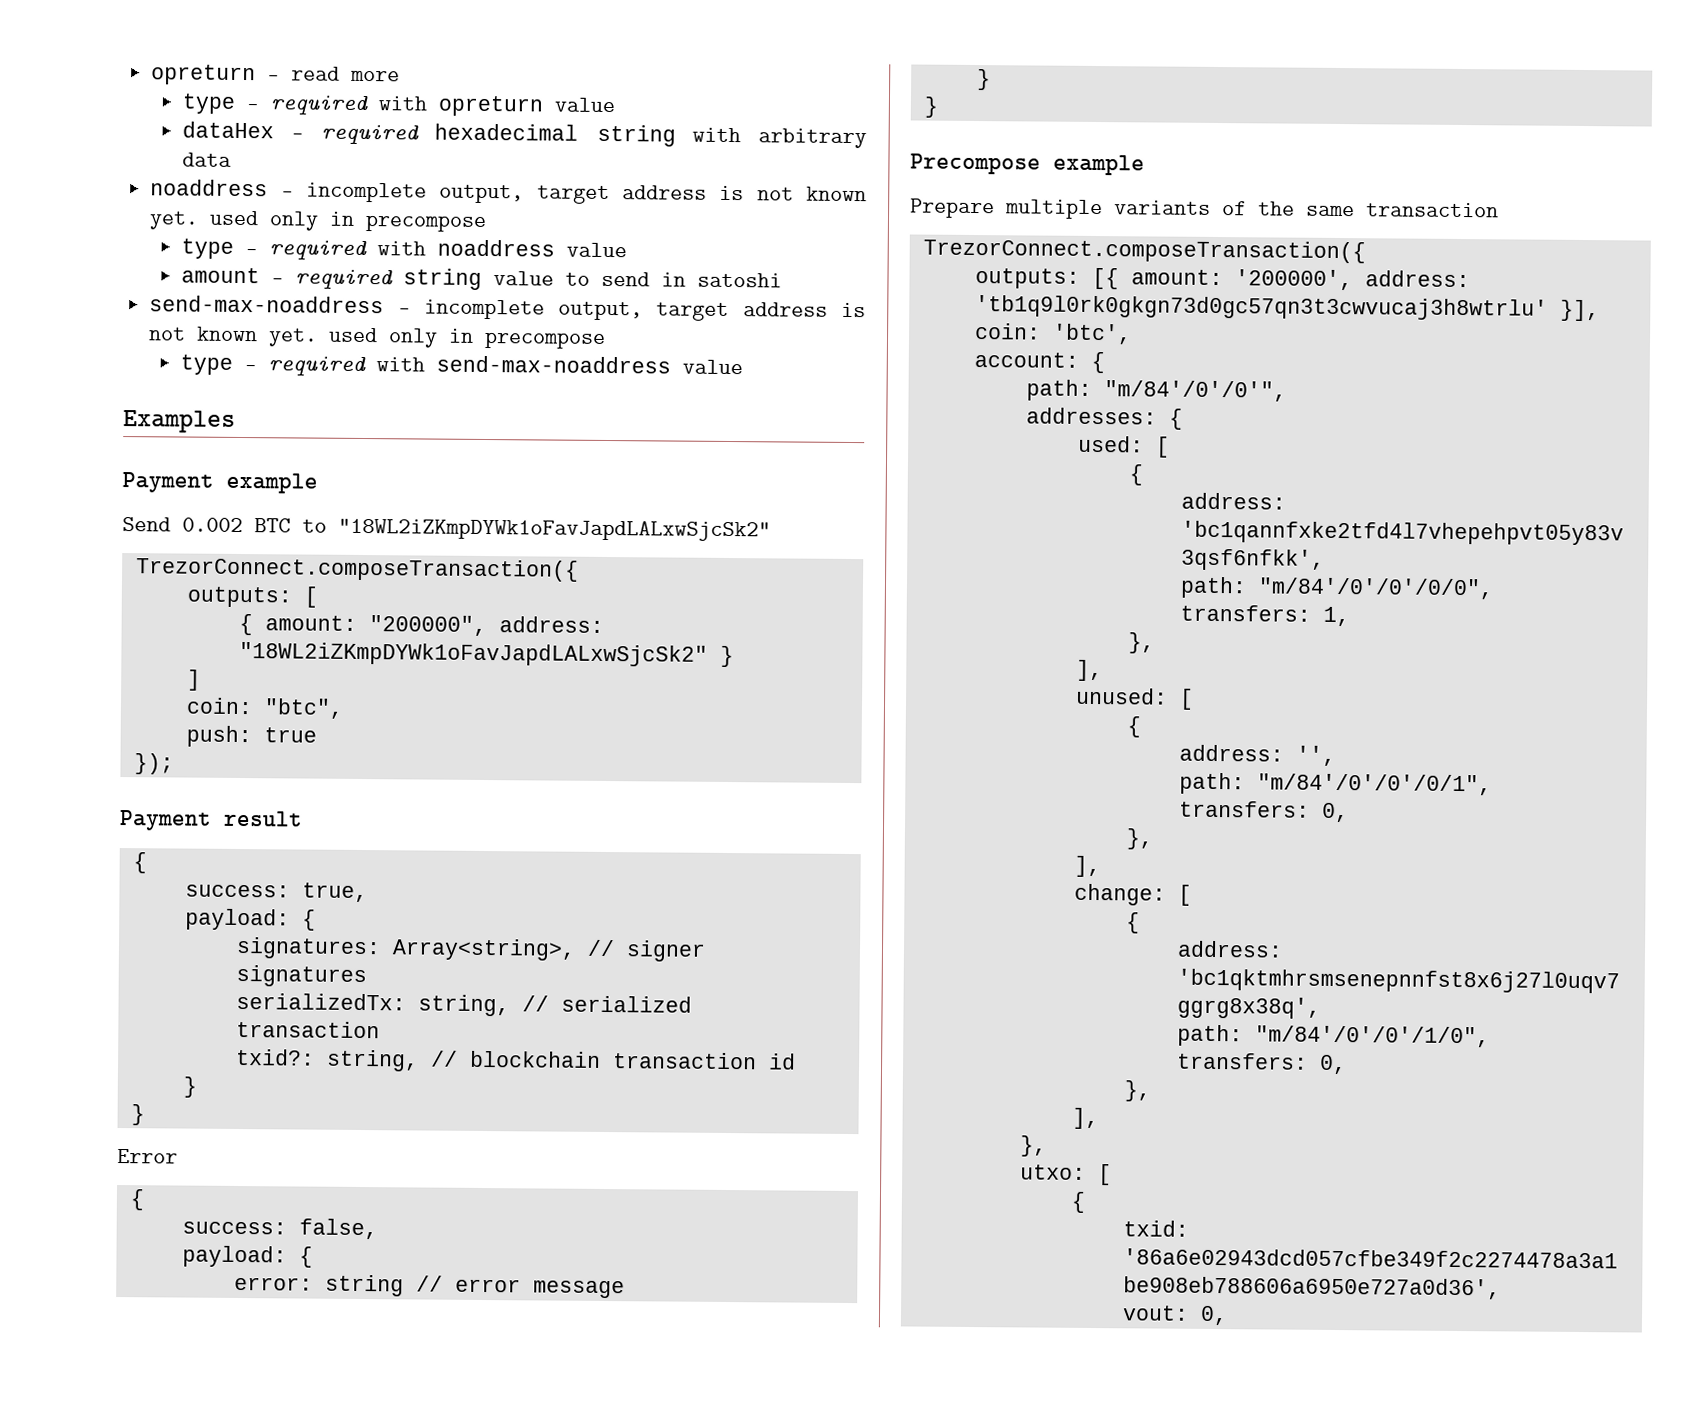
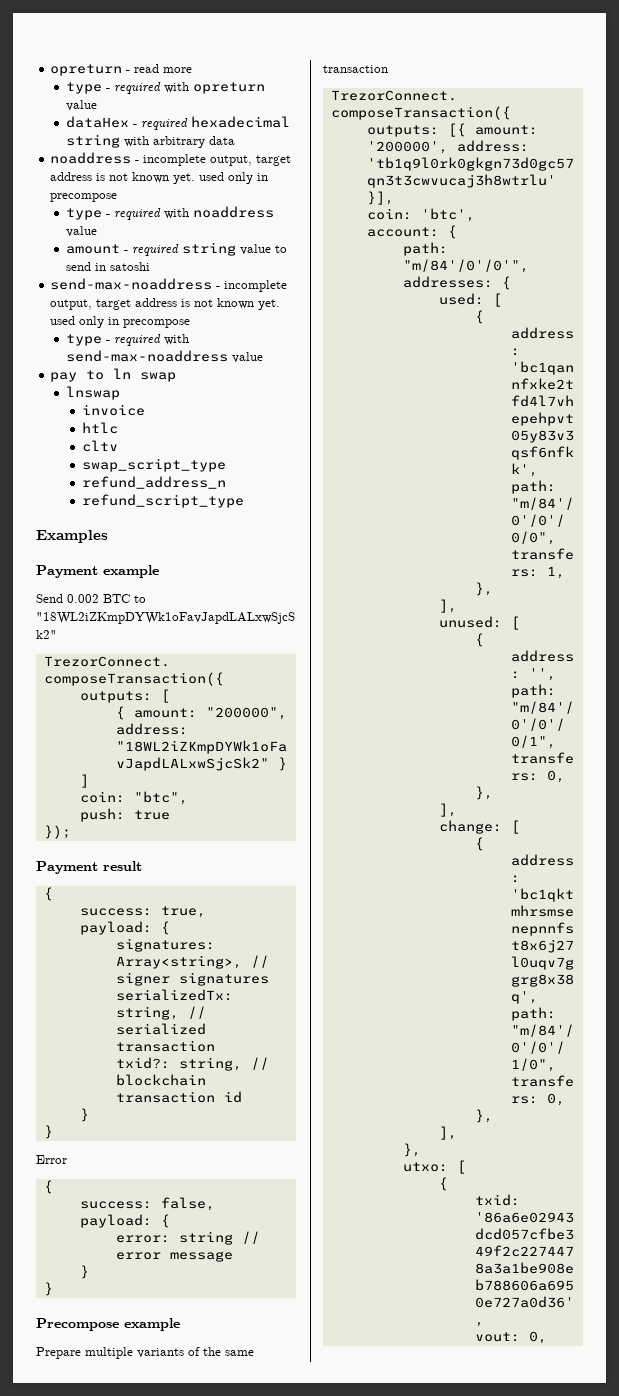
+ pay to ln swap
+ lnswap
+ invoice
+ htlc
+ cltv
+ swap_script_type
+ refund_address_n
+ refund_script_type

